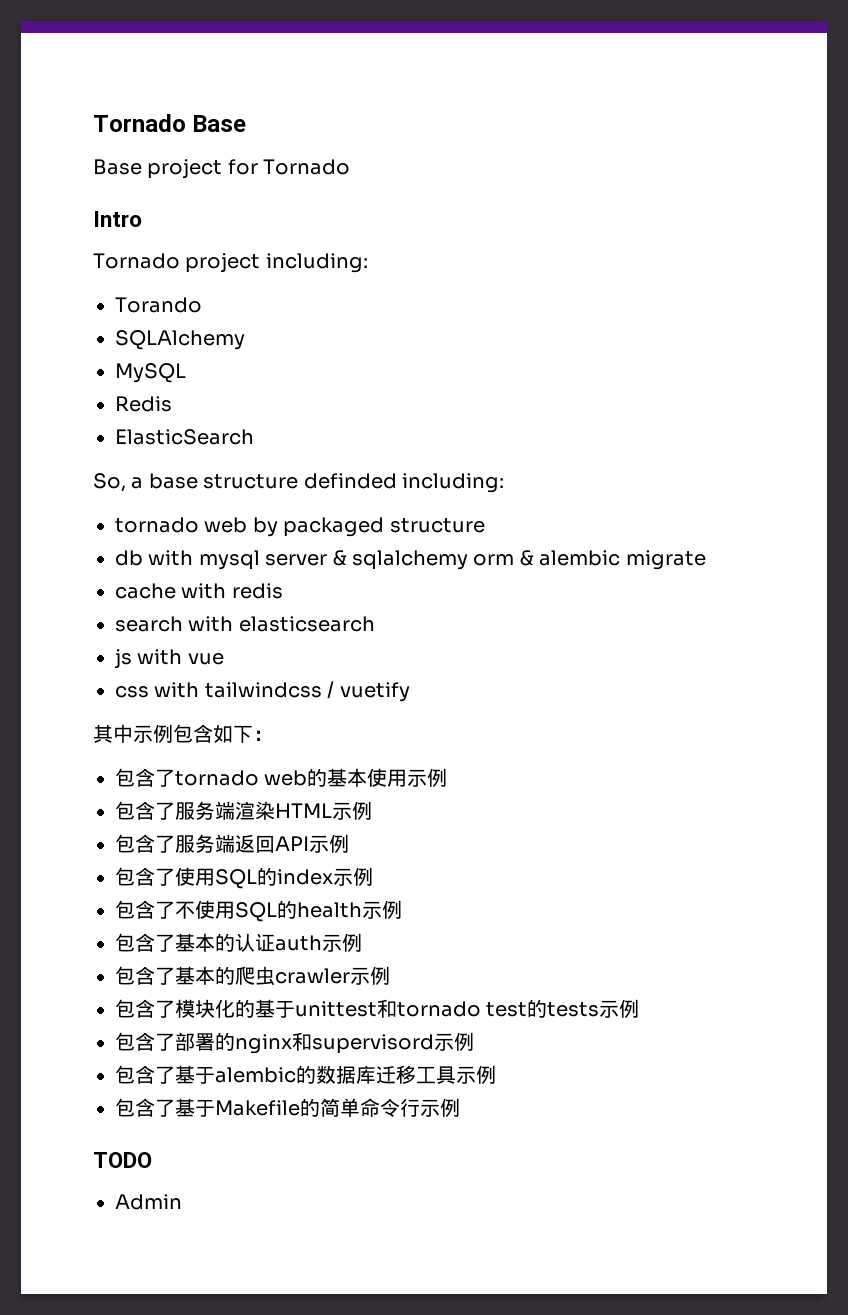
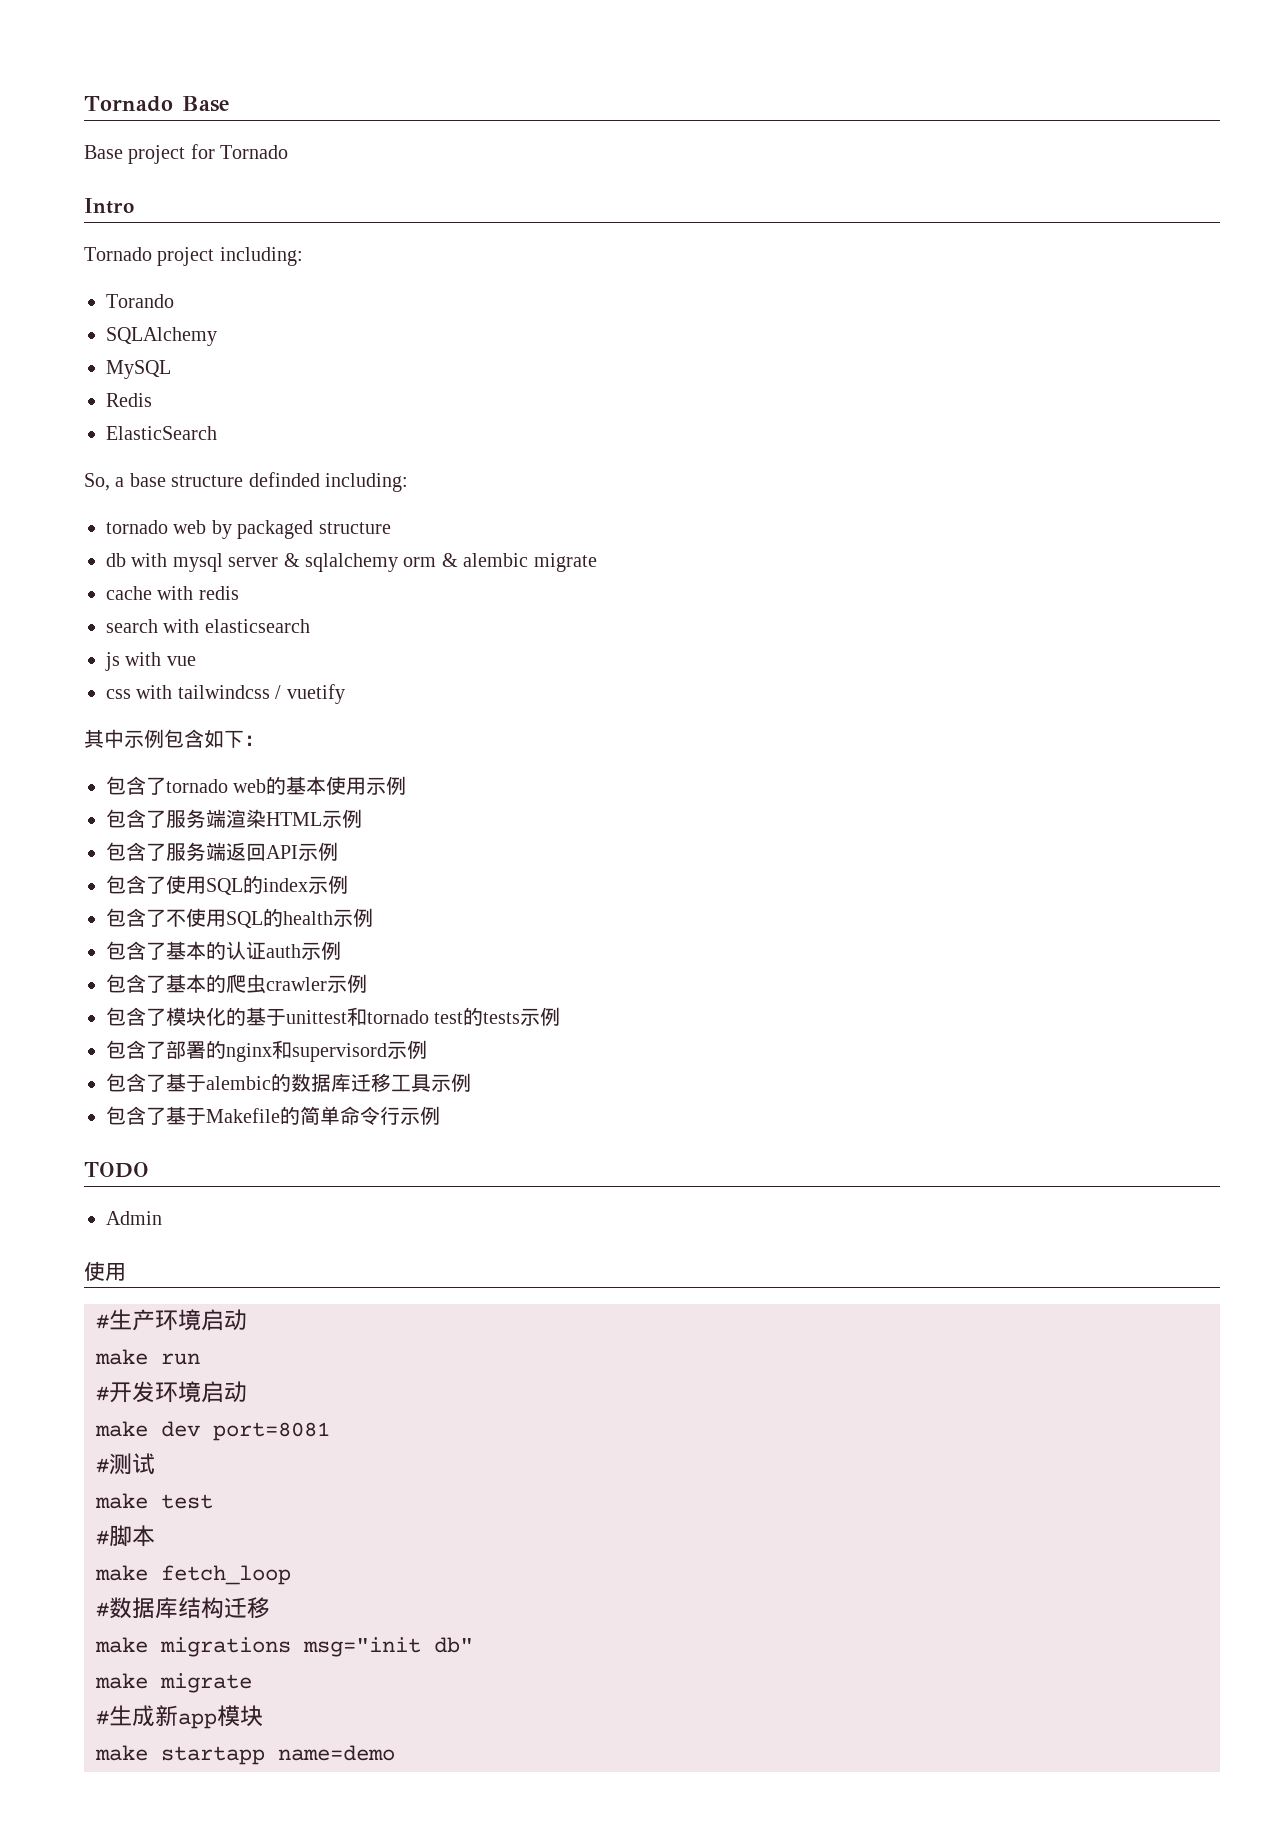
  Admin
+ 使用
+ #生产环境启动
+ make run
+ #开发环境启动
+ make dev port=8081
+ #测试
+ make test
+ #脚本
+ make fetch_loop
+ #数据库结构迁移
+ make migrations msg="init db"
+ make migrate
+ #生成新app模块
+ make startapp name=demo

